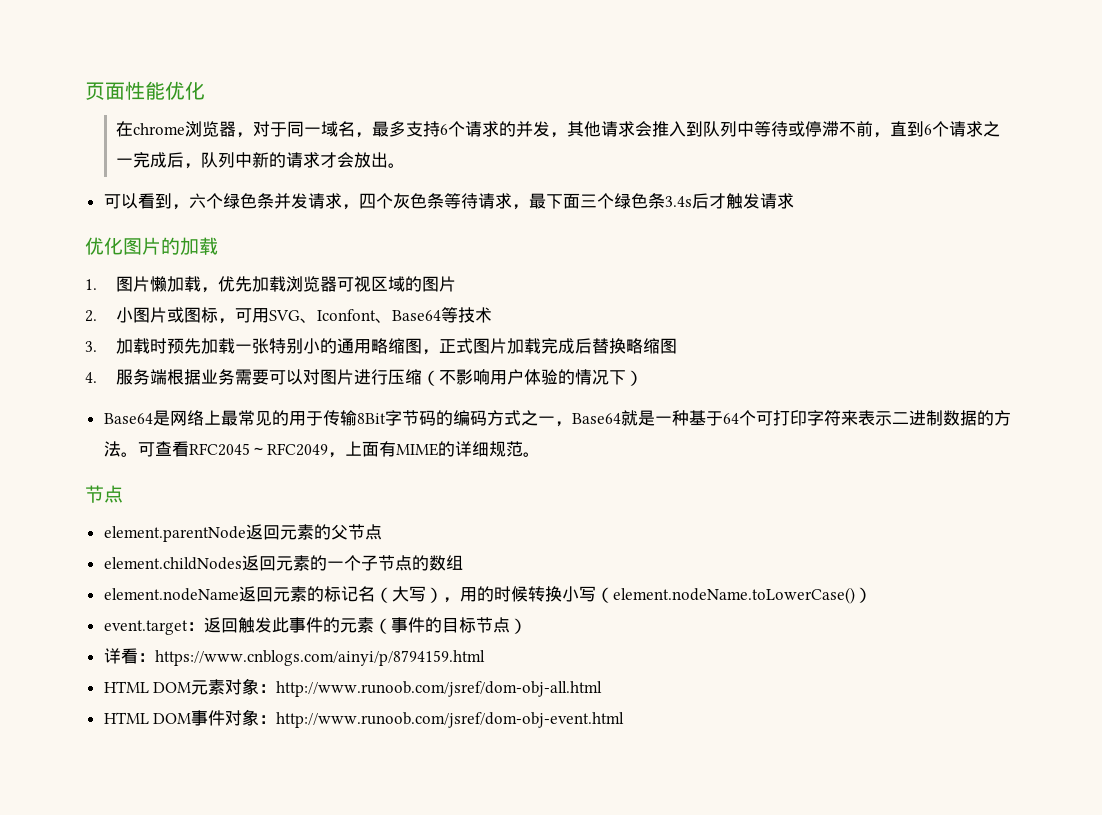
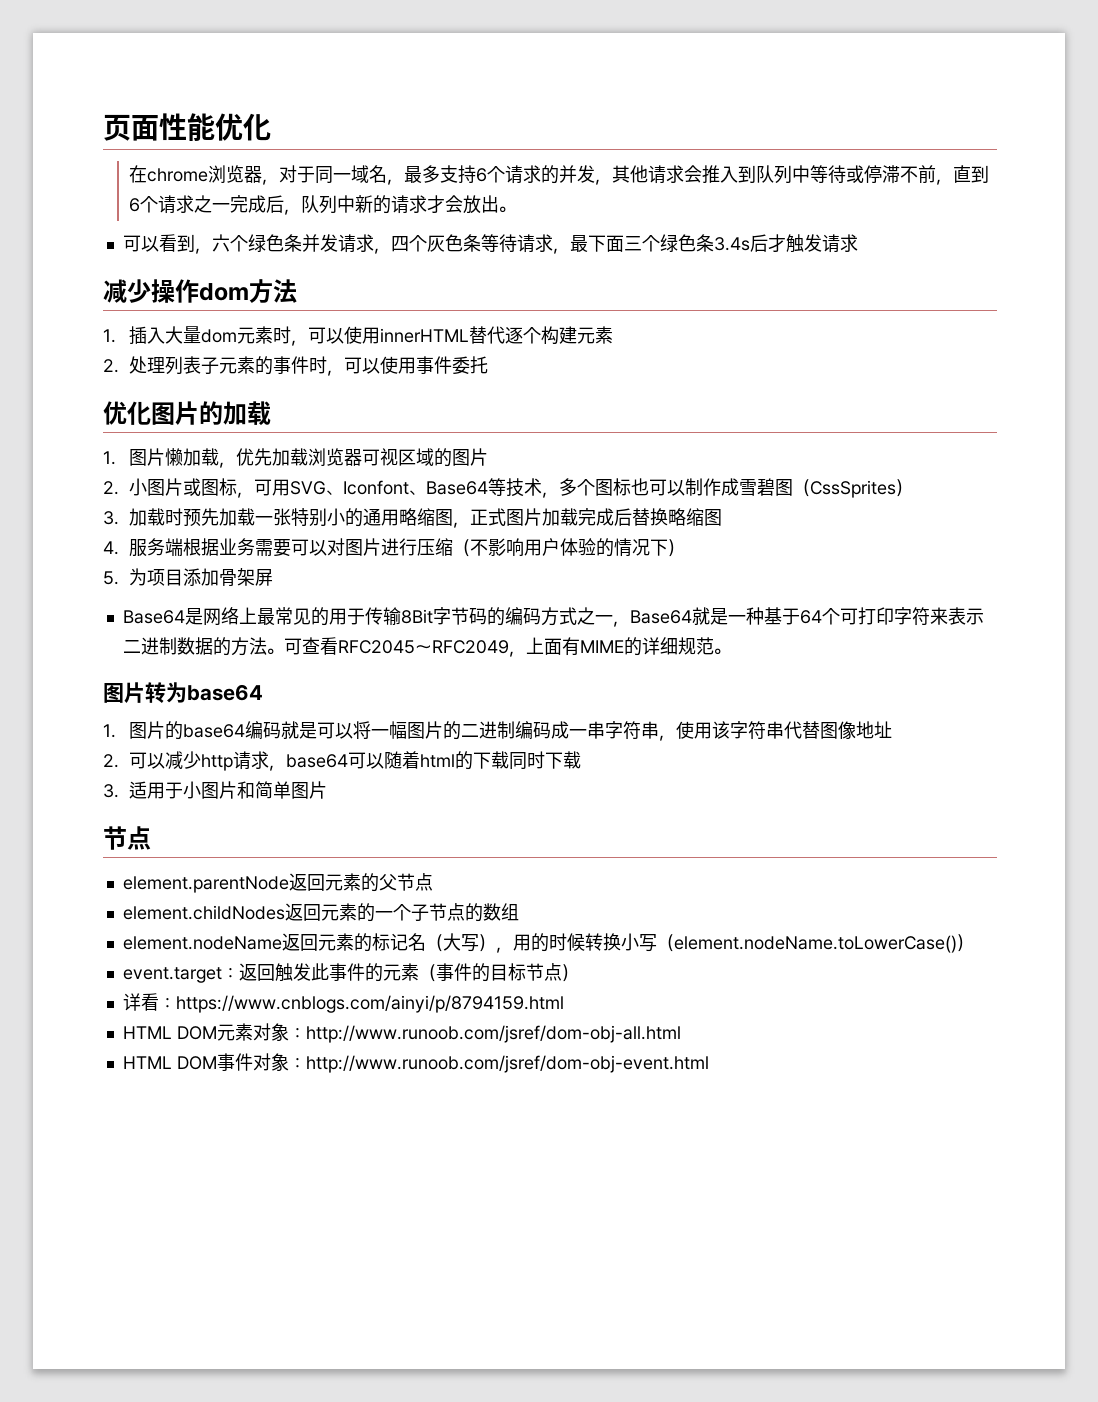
+ 减少操作dom方法
+ 1.插入大量dom元素时，可以使用innerHTML替代逐个构建元素
+ 2.处理列表子元素的事件时，可以使用事件委托
- 2.小图片或图标，可用SVG、Iconfont、Base64等技术
+ 2.小图片或图标，可用SVG、Iconfont、Base64等技术，多个图标也可以制作成雪碧图（CssSprites）
+ 5.为项目添加骨架屏
+ 图片转为base64
+ 1.图片的base64编码就是可以将一幅图片的二进制编码成一串字符串，使用该字符串代替图像地址
+ 2.可以减少http请求，base64可以随着html的下载同时下载
+ 3.适用于小图片和简单图片

